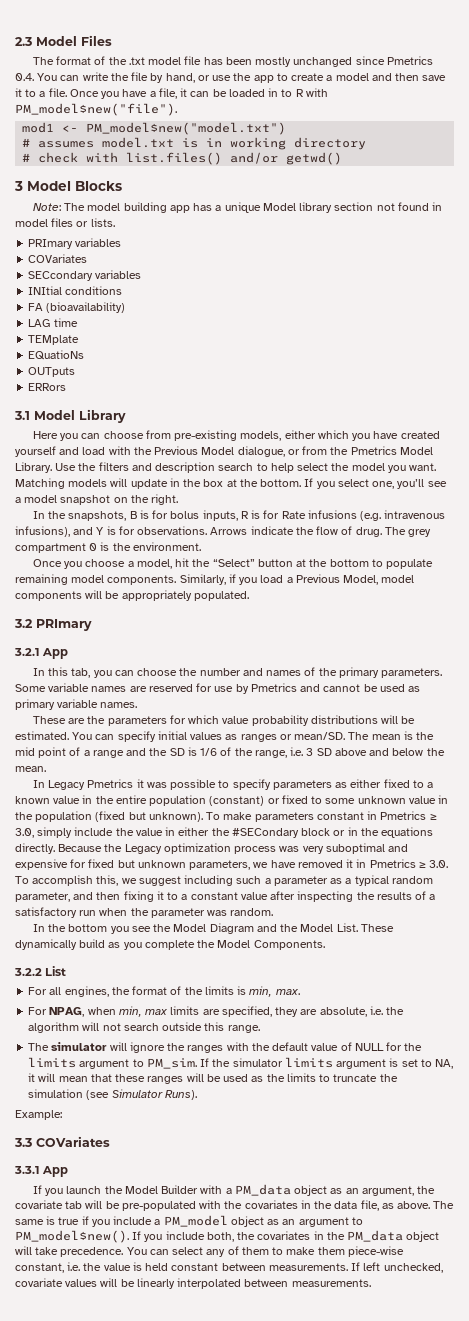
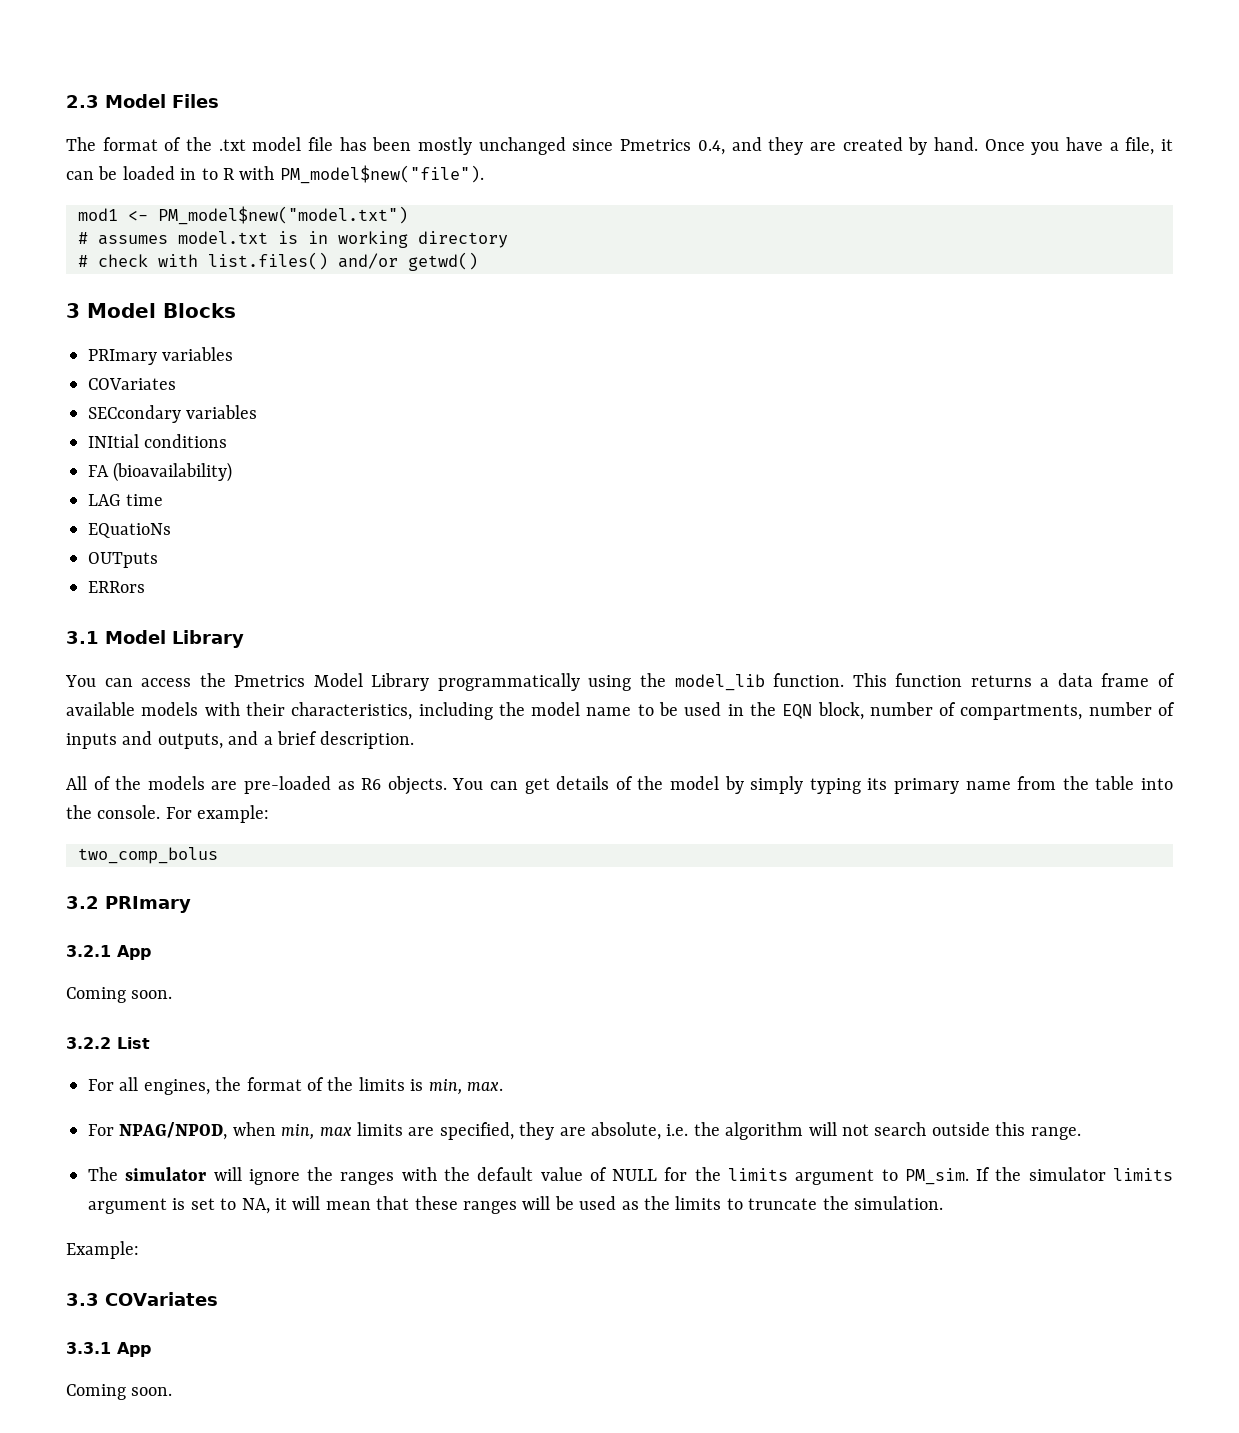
- The format of the .txt model file has been mostly unchanged since Pmetrics 0.4. You can write the file by hand, or use the app to create a model and then save it to a file.
+ The format of the .txt model file has been mostly unchanged since Pmetrics 0.4, and they are created by hand.
- Note: The model building app has a unique Model library section not found in model files or lists.
- TEMplate
- Here you can choose from pre-existing models, either which you have created yourself and load with the Previous Model dialogue, or from the Pmetrics Model Library. Use the filters and description search to help select the model you want. Matching models will update in the box at the bottom. If you select one, you’ll see a model snapshot on the right.
- In the snapshots, B is for bolus inputs, R is for Rate infusions (e.g. intravenous infusions), and Y is for observations. Arrows indicate the flow of drug. The grey compartment 0 is the environment.
- Once you choose a model, hit the “Select” button at the bottom to populate remaining model components. Similarly, if you load a Previous Model, model components will be appropriately populated.
+ You can access the Pmetrics Model Library programmatically using the model_lib function. This function returns a data frame of available models with their characteristics, including the model name to be used in the EQN block, number of compartments, number of inputs and outputs, and a brief description.
+ All of the models are pre-loaded as R6 objects. You can get details of the model by simply typing its primary name from the table into the console. For example:
+ two_comp_bolus
  3.2 PRImary
  3.2.1 App
- In this tab, you can choose the number and names of the primary parameters. Some variable names are reserved for use by Pmetrics and cannot be used as primary variable names.
- These are the parameters for which value probability distributions will be estimated. You can specify initial values as ranges or mean/SD. The mean is the mid point of a range and the SD is 1/6 of the range, i.e. 3 SD above and below the mean.
- In Legacy Pmetrics it was possible to specify parameters as either fixed to a known value in the entire population (constant) or fixed to some unknown value in the population (fixed but unknown). To make parameters constant in Pmetrics ≥ 3.0, simply include the value in either the #SECondary block or in the equations directly. Because the Legacy optimization process was very suboptimal and expensive for fixed but unknown parameters, we have removed it in Pmetrics ≥ 3.0. To accomplish this, we suggest including such a parameter as a typical random parameter, and then fixing it to a constant value after inspecting the results of a satisfactory run when the parameter was random.
- In the bottom you see the Model Diagram and the Model List. These dynamically build as you complete the Model Components.
+ Coming soon.
- For NPAG, when min, max limits are specified, they are absolute, i.e. the algorithm will not search outside this range.
+ For NPAG/NPOD, when min, max limits are specified, they are absolute, i.e. the algorithm will not search outside this range.
- If the simulator limits argument is set to NA, it will mean that these ranges will be used as the limits to truncate the simulation (see Simulator Runs).
+ If the simulator limits argument is set to NA, it will mean that these ranges will be used as the limits to truncate the simulation.
  3.3.1 App
- If you launch the Model Builder with a PM_data object as an argument, the covariate tab will be pre-populated with the covariates in the data file, as above. The same is true if you include a PM_model object as an argument to PM_model$new(). If you include both, the covariates in the PM_data object will take precedence. You can select any of them to make them piece-wise constant, i.e. the value is held constant between measurements. If left unchecked, covariate values will be linearly interpolated between measurements.
+ Coming soon.

